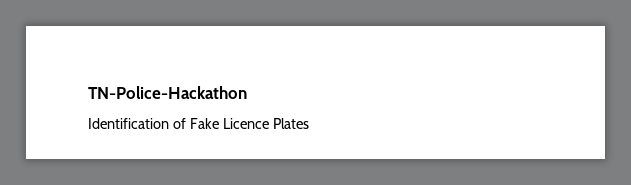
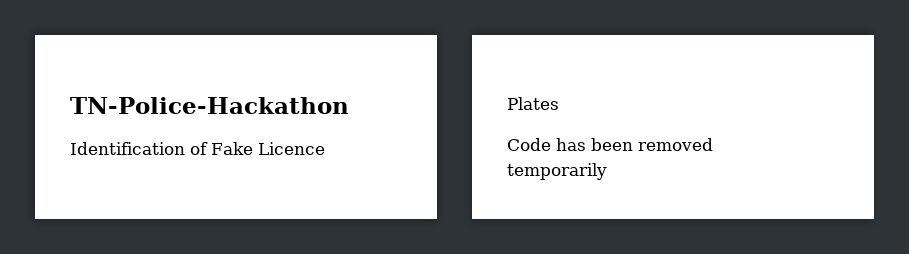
+ Code has been removed temporarily

